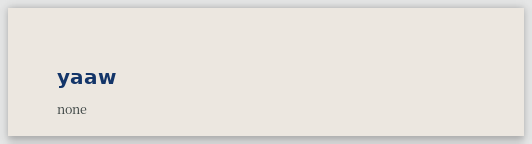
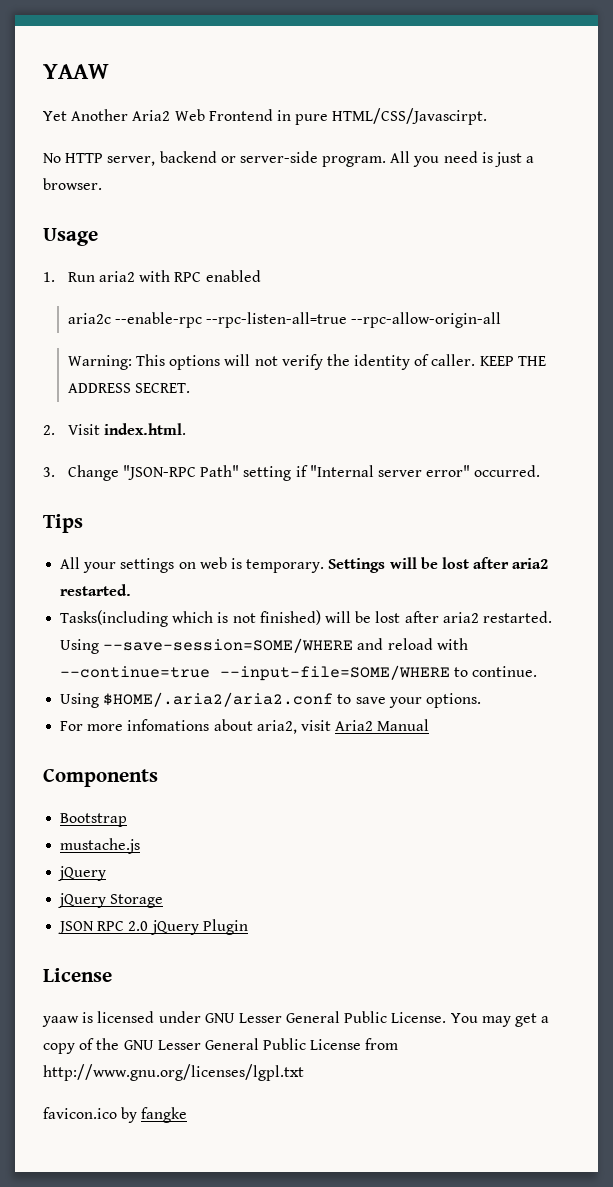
- yaaw
- none
+ YAAW
+ Yet Another Aria2 Web Frontend in pure HTML/CSS/Javascirpt.
+ No HTTP server, backend or server-side program. All you need is just a browser.
+ Usage
+ 1. Run aria2 with RPC enabled
+ aria2c --enable-rpc --rpc-listen-all=true --rpc-allow-origin-all
+ Warning: This options will not verify the identity of caller. KEEP THE ADDRESS SECRET.
+ 2. Visit index.html.
+ 3. Change "JSON-RPC Path" setting if "Internal server error" occurred.
+ Tips
+ All your settings on web is temporary. Settings will be lost after aria2 restarted.
+ Tasks(including which is not finished) will be lost after aria2 restarted. Using --save-session=SOME/WHERE and reload with --continue=true --input-file=SOME/WHERE to continue.
+ Using $HOME/.aria2/aria2.conf to save your options.
+ For more infomations about aria2, visit Aria2 Manual
+ Components
+ Bootstrap
+ mustache.js
+ jQuery
+ jQuery Storage
+ JSON RPC 2.0 jQuery Plugin
+ License
+ yaaw is licensed under GNU Lesser General Public License. You may get a copy of the GNU Lesser General Public License from http://www.gnu.org/licenses/lgpl.txt
+ favicon.ico by fangke

